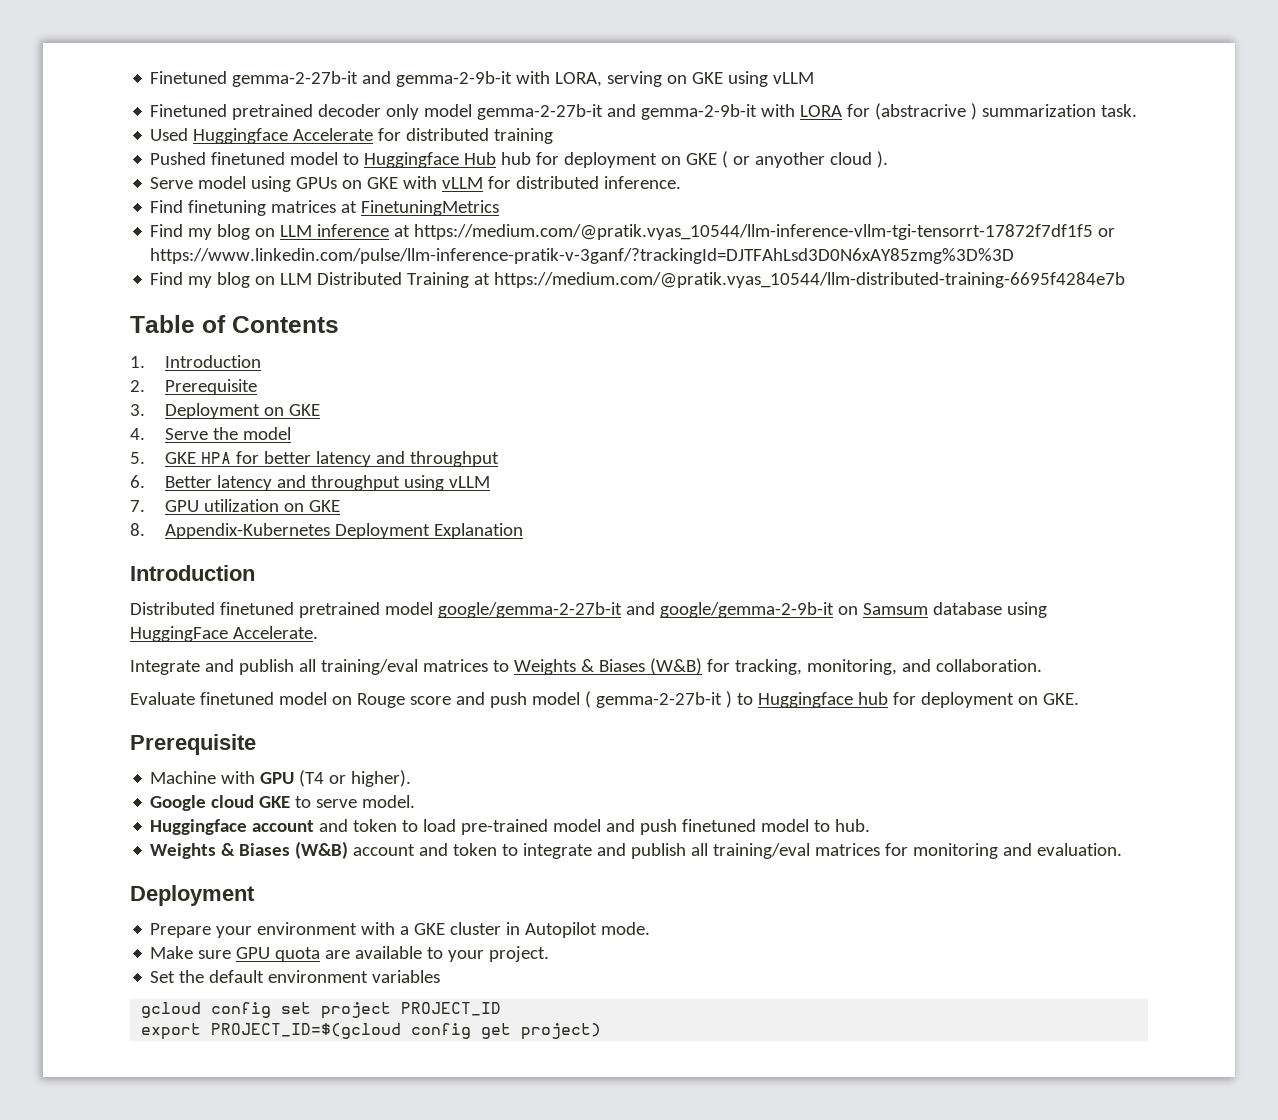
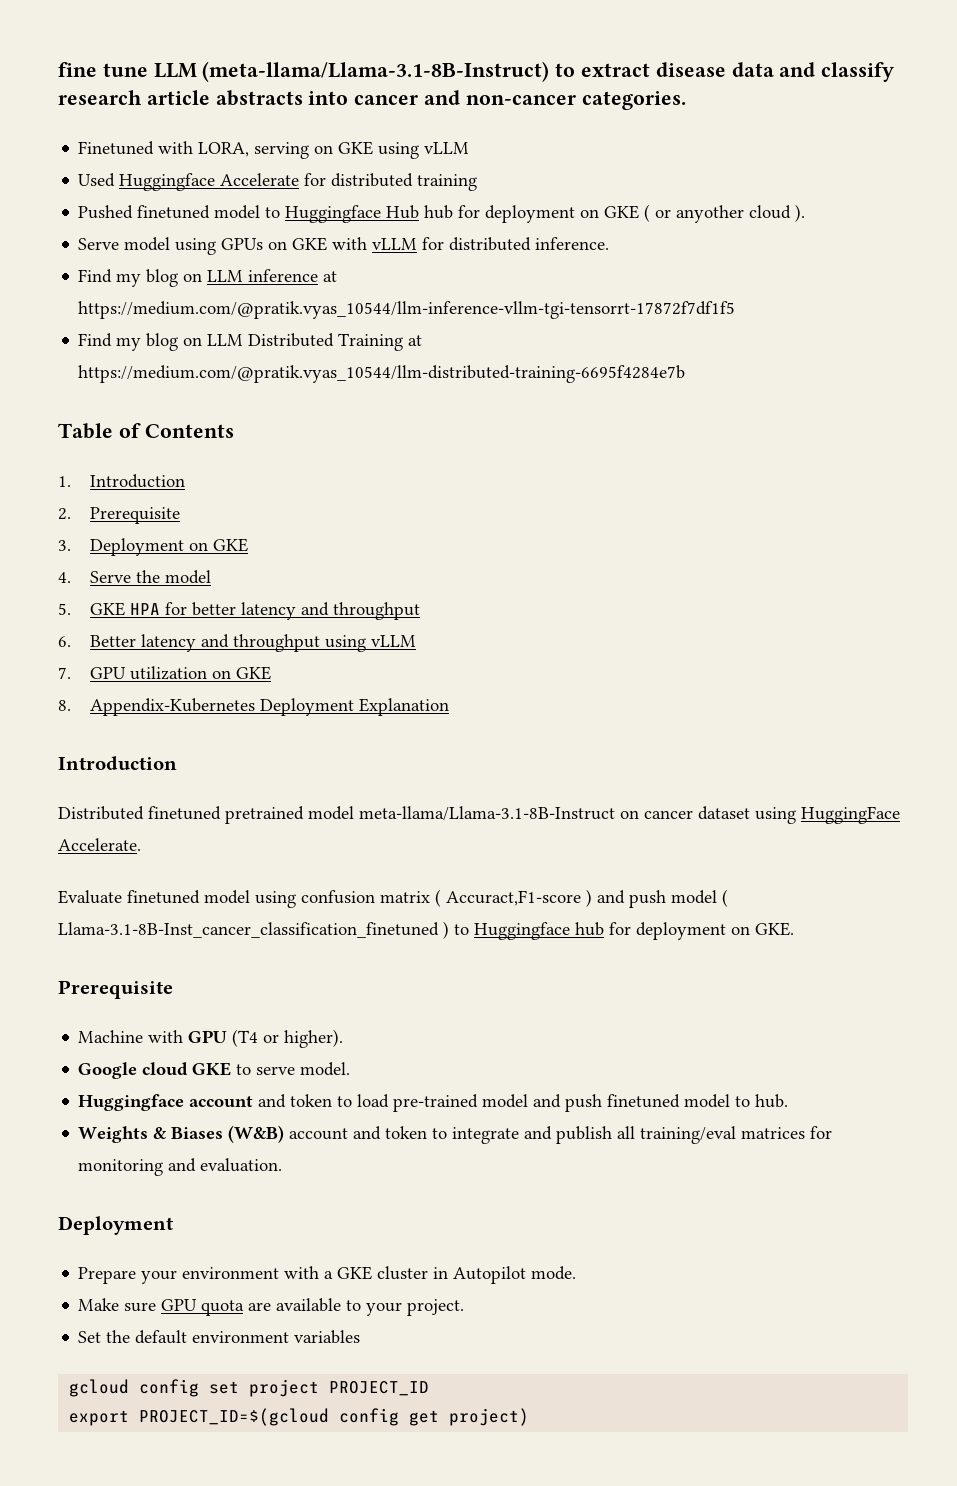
- Finetuned gemma-2-27b-it and gemma-2-9b-it with LORA, serving on GKE using vLLM
+ fine tune LLM (meta-llama/Llama-3.1-8B-Instruct) to extract disease data and classify research article abstracts into cancer and non-cancer categories.
+ Finetuned with LORA, serving on GKE using vLLM
- Finetuned pretrained decoder only model gemma-2-27b-it and gemma-2-9b-it with LORA for (abstracrive ) summarization task.
- Find finetuning matrices at FinetuningMetrics
- Find my blog on LLM inference at https://medium.com/@pratik.vyas_10544/llm-inference-vllm-tgi-tensorrt-17872f7df1f5 or https://www.linkedin.com/pulse/llm-inference-pratik-v-3ganf/?trackingId=DJTFAhLsd3D0N6xAY85zmg%3D%3D
+ Find my blog on LLM inference at https://medium.com/@pratik.vyas_10544/llm-inference-vllm-tgi-tensorrt-17872f7df1f5
- Distributed finetuned pretrained model google/gemma-2-27b-it and google/gemma-2-9b-it on Samsum database using HuggingFace Accelerate.
- Integrate and publish all training/eval matrices to Weights & Biases (W&B) for tracking, monitoring, and collaboration.
- Evaluate finetuned model on Rouge score and push model ( gemma-2-27b-it ) to Huggingface hub for deployment on GKE.
+ Distributed finetuned pretrained model meta-llama/Llama-3.1-8B-Instruct on cancer dataset using HuggingFace Accelerate.
+ Evaluate finetuned model using confusion matrix ( Accuract,F1-score ) and push model ( Llama-3.1-8B-Inst_cancer_classification_finetuned ) to Huggingface hub for deployment on GKE.

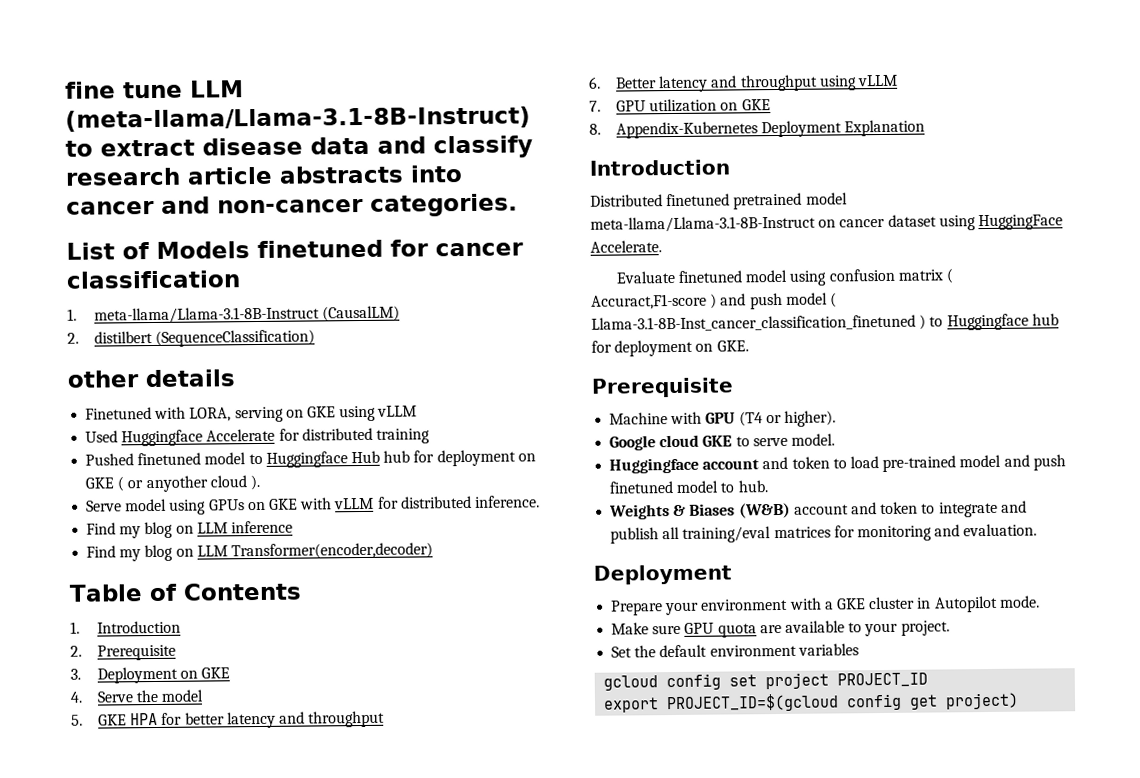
+ List of Models finetuned for cancer classification
+ 1. meta-llama/Llama-3.1-8B-Instruct (CausalLM)
+ 2. distilbert (SequenceClassification)
+ other details
- Find my blog on LLM inference at https://medium.com/@pratik.vyas_10544/llm-inference-vllm-tgi-tensorrt-17872f7df1f5
- Find my blog on LLM Distributed Training at https://medium.com/@pratik.vyas_10544/llm-distributed-training-6695f4284e7b
+ Find my blog on LLM inference
+ Find my blog on LLM Transformer(encoder,decoder)

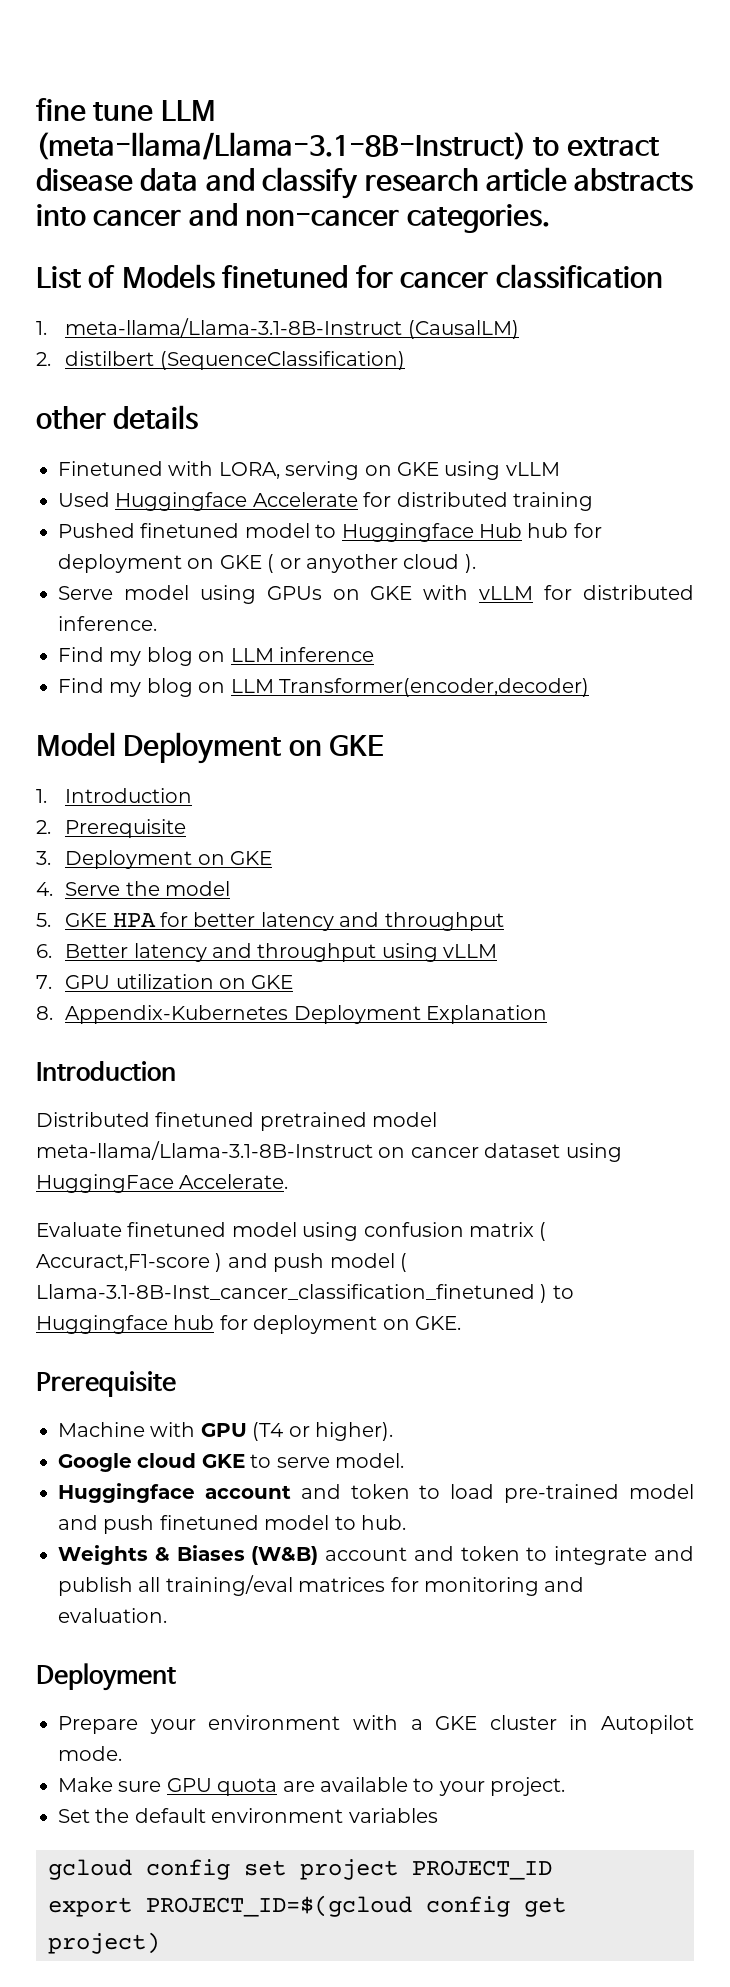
- Table of Contents
+ Model Deployment on GKE

